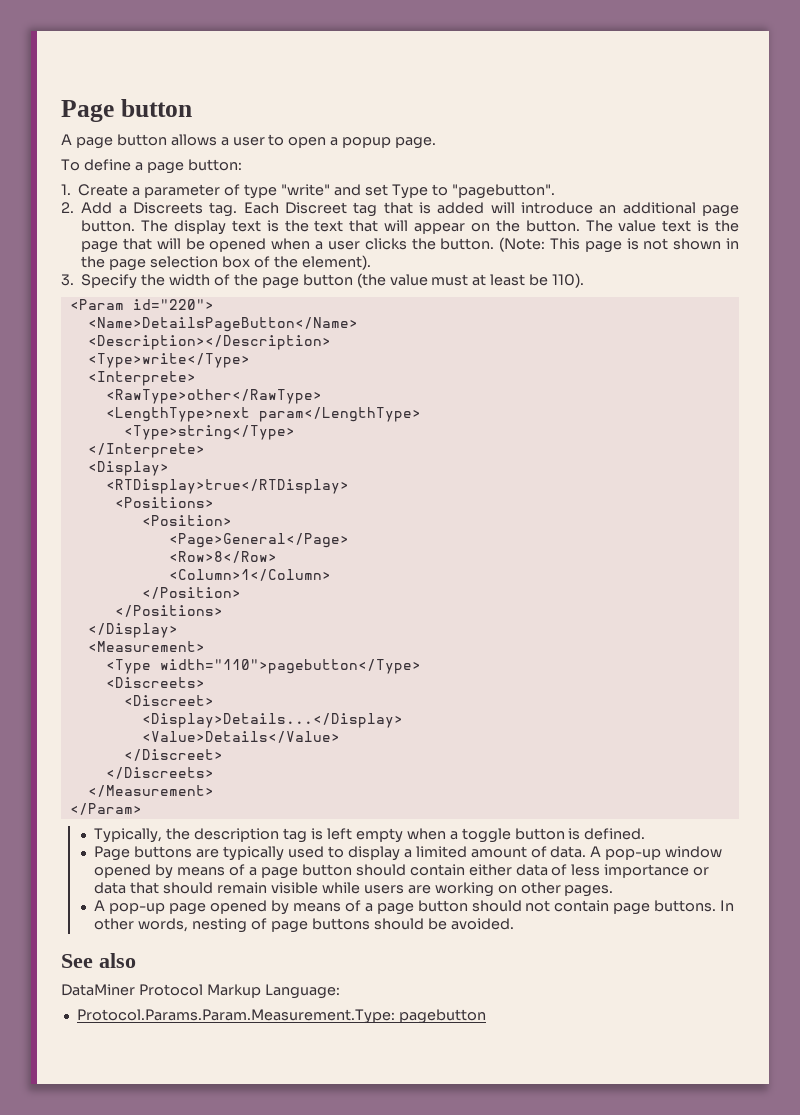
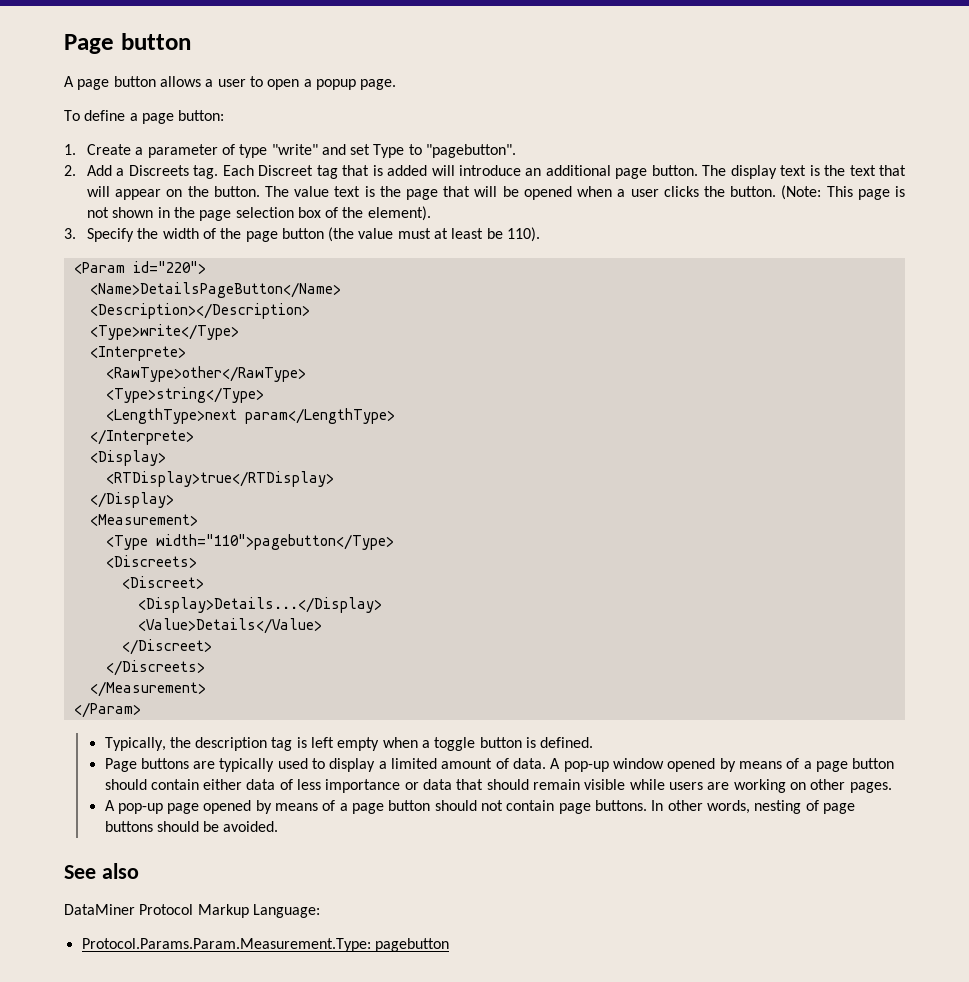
+ <Type>string</Type>
- <Type>string</Type>
- <Positions>
- <Position>
- <Page>General</Page>
- <Row>8</Row>
- <Column>1</Column>
- </Position>
- </Positions>

